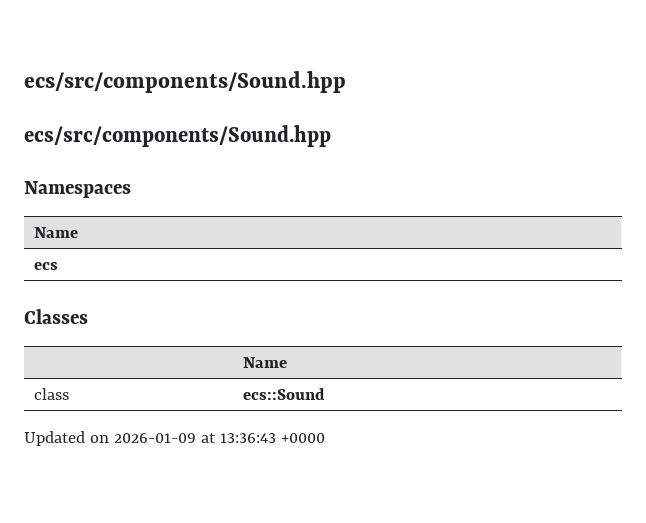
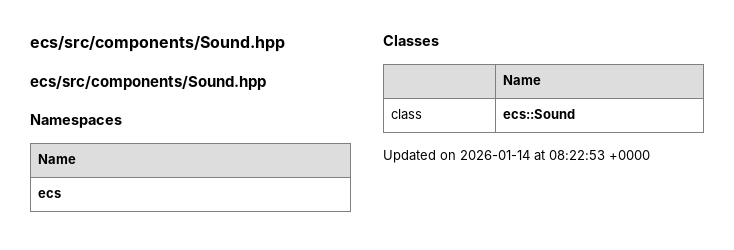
- Updated on 2026-01-09 at 13:36:43 +0000
+ Updated on 2026-01-14 at 08:22:53 +0000

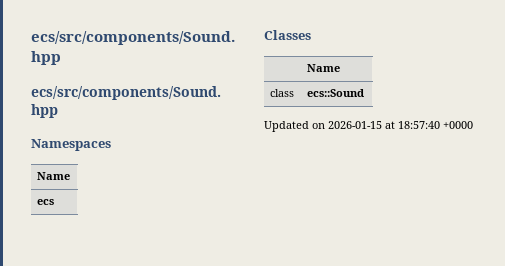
- Updated on 2026-01-14 at 08:22:53 +0000
+ Updated on 2026-01-15 at 18:57:40 +0000

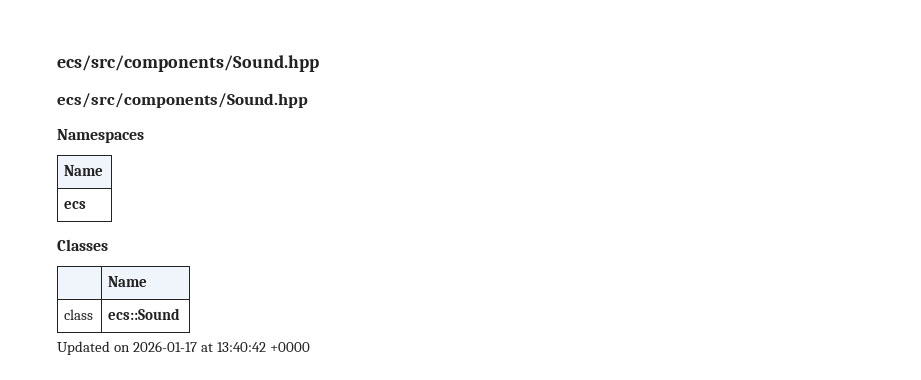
- Updated on 2026-01-15 at 18:57:40 +0000
+ Updated on 2026-01-17 at 13:40:42 +0000

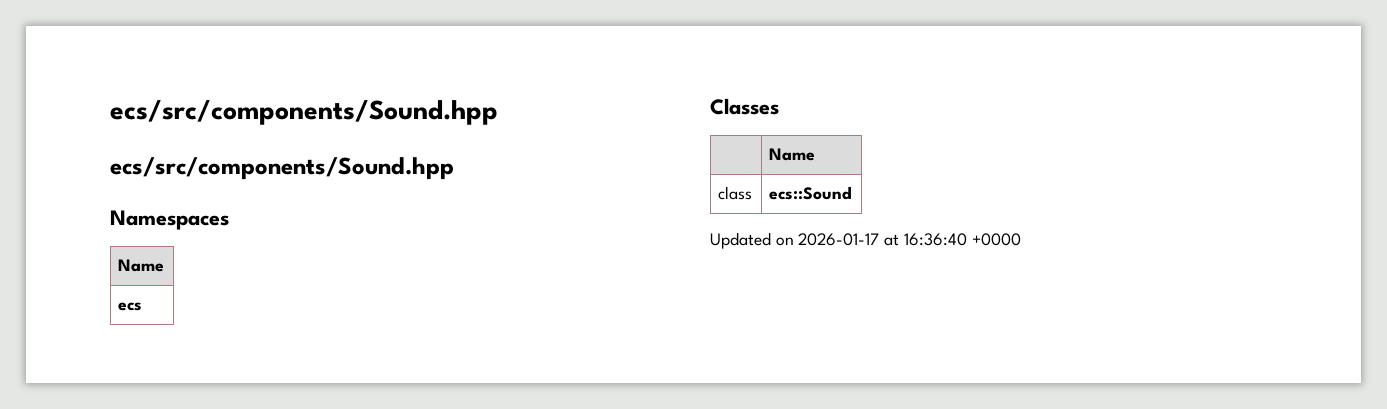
- Updated on 2026-01-17 at 13:40:42 +0000
+ Updated on 2026-01-17 at 16:36:40 +0000

